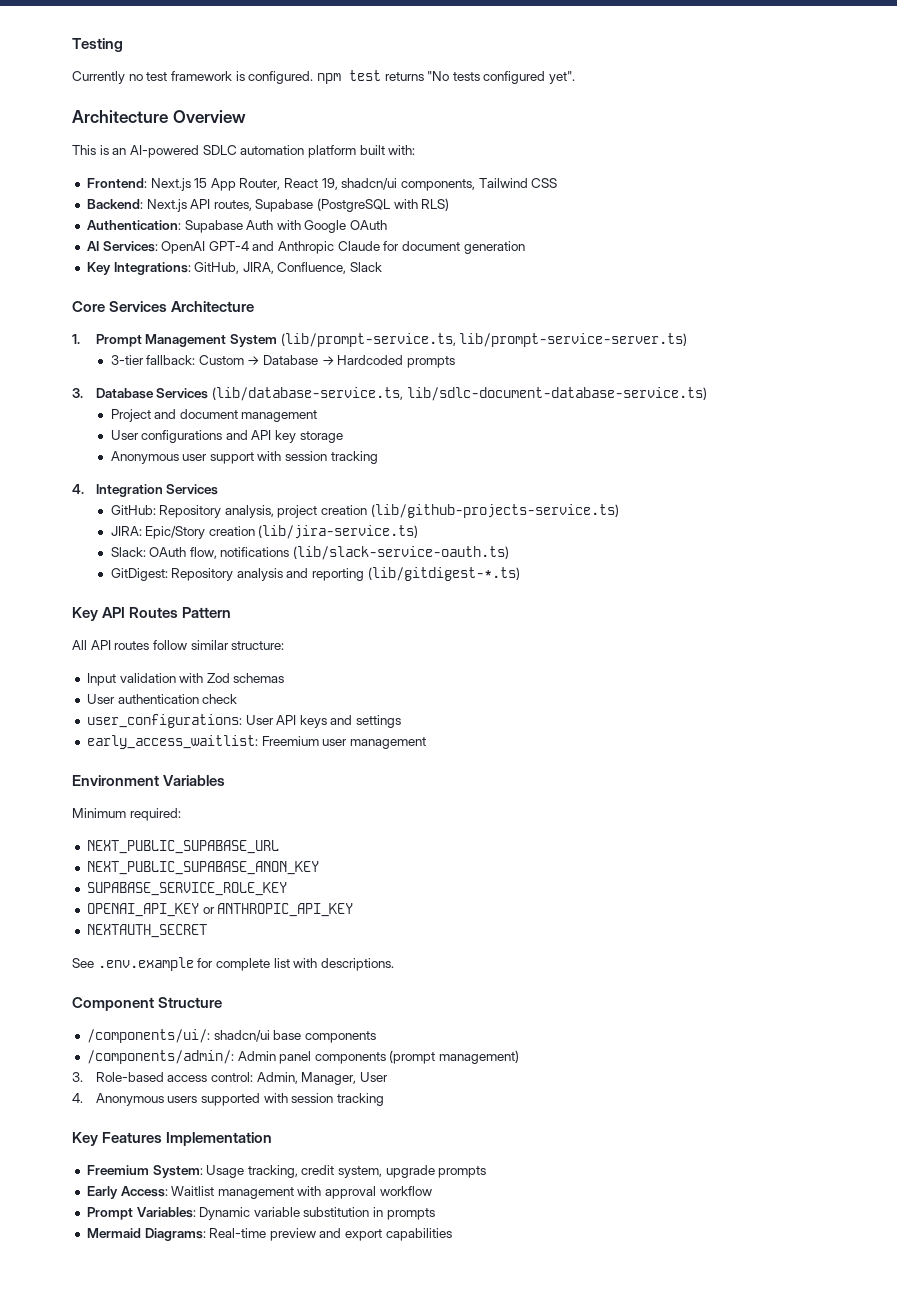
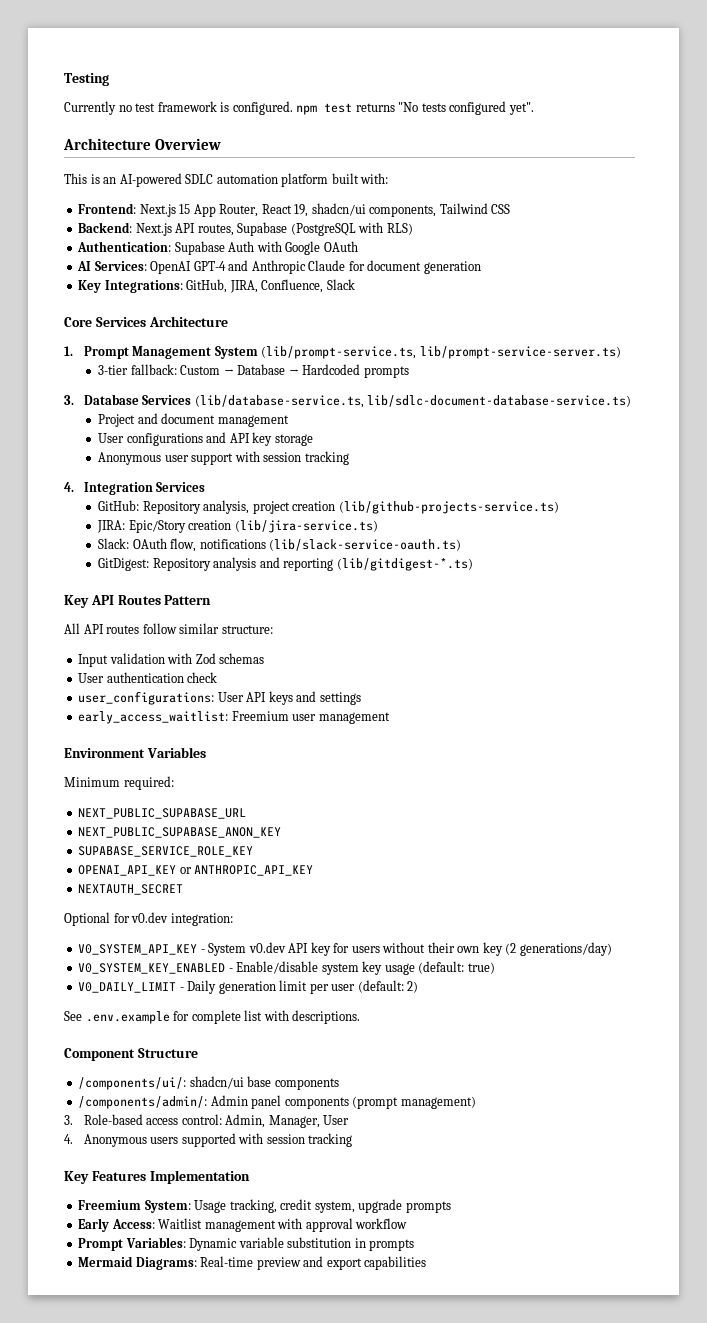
+ Optional for v0.dev integration:
+ V0_SYSTEM_API_KEY - System v0.dev API key for users without their own key (2 generations/day)
+ V0_SYSTEM_KEY_ENABLED - Enable/disable system key usage (default: true)
+ V0_DAILY_LIMIT - Daily generation limit per user (default: 2)

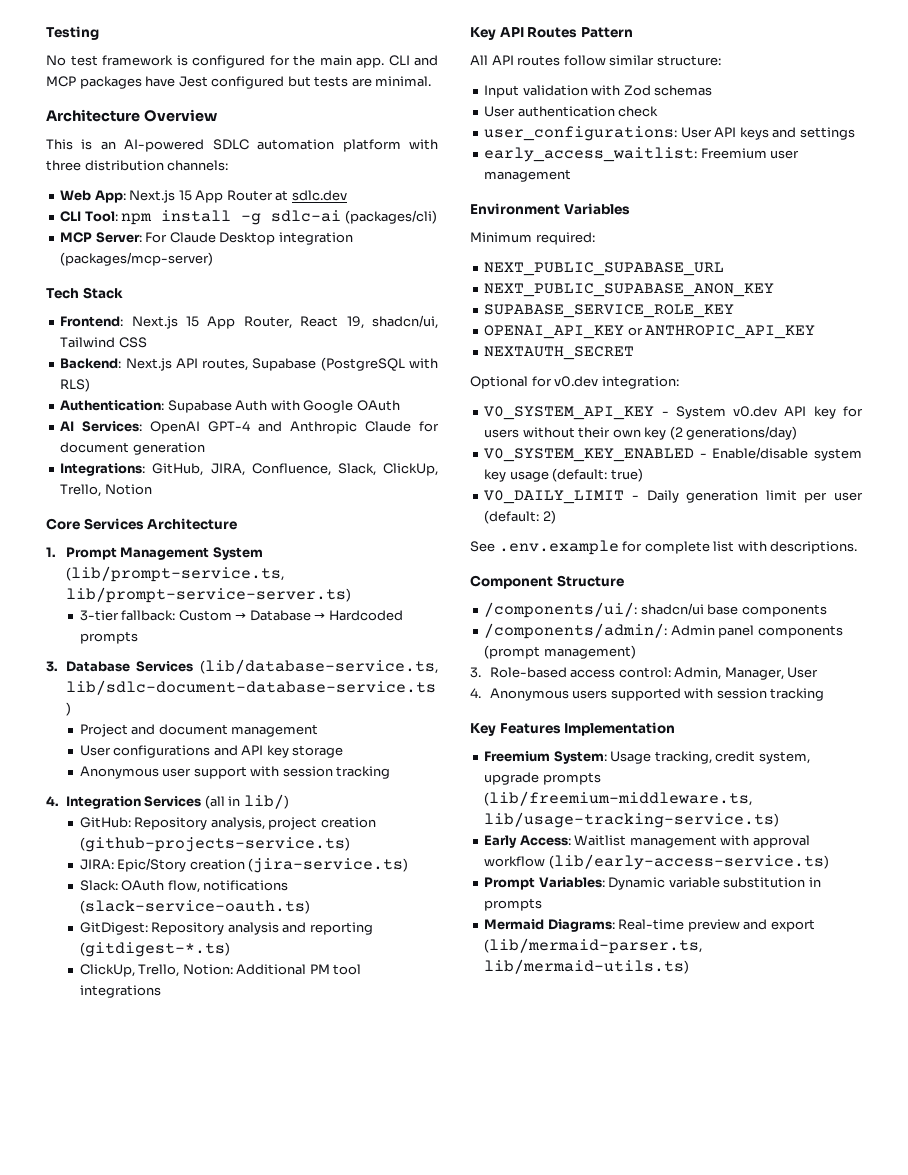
- Currently no test framework is configured. npm test returns "No tests configured yet".
+ No test framework is configured for the main app. CLI and MCP packages have Jest configured but tests are minimal.
- This is an AI-powered SDLC automation platform built with:
+ This is an AI-powered SDLC automation platform with three distribution channels:
+ Web App: Next.js 15 App Router at sdlc.dev
+ CLI Tool: npm install -g sdlc-ai (packages/cli)
+ MCP Server: For Claude Desktop integration (packages/mcp-server)
+ Tech Stack
- Frontend: Next.js 15 App Router, React 19, shadcn/ui components, Tailwind CSS
+ Frontend: Next.js 15 App Router, React 19, shadcn/ui, Tailwind CSS
- Key Integrations: GitHub, JIRA, Confluence, Slack
+ Integrations: GitHub, JIRA, Confluence, Slack, ClickUp, Trello, Notion
- 4. Integration Services
+ 4. Integration Services (all in lib/)
- GitHub: Repository analysis, project creation (lib/github-projects-service.ts)
+ GitHub: Repository analysis, project creation (github-projects-service.ts)
- JIRA: Epic/Story creation (lib/jira-service.ts)
+ JIRA: Epic/Story creation (jira-service.ts)
- Slack: OAuth flow, notifications (lib/slack-service-oauth.ts)
+ Slack: OAuth flow, notifications (slack-service-oauth.ts)
- GitDigest: Repository analysis and reporting (lib/gitdigest-*.ts)
+ GitDigest: Repository analysis and reporting (gitdigest-*.ts)
+ ClickUp, Trello, Notion: Additional PM tool integrations
- Freemium System: Usage tracking, credit system, upgrade prompts
+ Freemium System: Usage tracking, credit system, upgrade prompts (lib/freemium-middleware.ts, lib/usage-tracking-service.ts)
- Early Access: Waitlist management with approval workflow
+ Early Access: Waitlist management with approval workflow (lib/early-access-service.ts)
- Mermaid Diagrams: Real-time preview and export capabilities
+ Mermaid Diagrams: Real-time preview and export (lib/mermaid-parser.ts, lib/mermaid-utils.ts)

